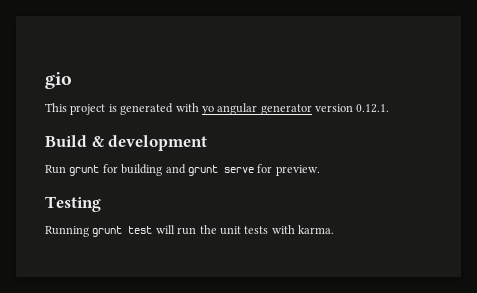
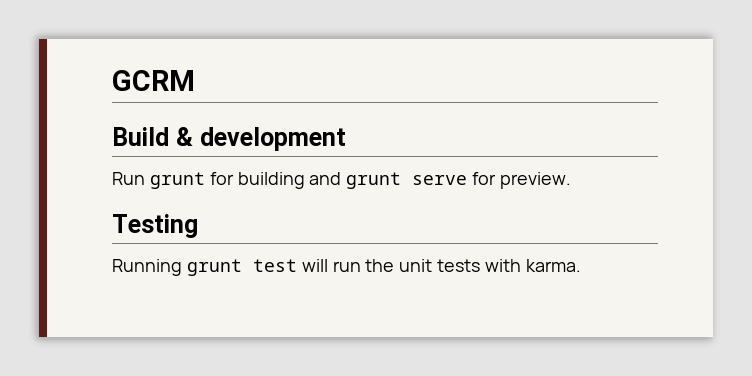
- gio
- This project is generated with yo angular generator version 0.12.1.
+ GCRM

